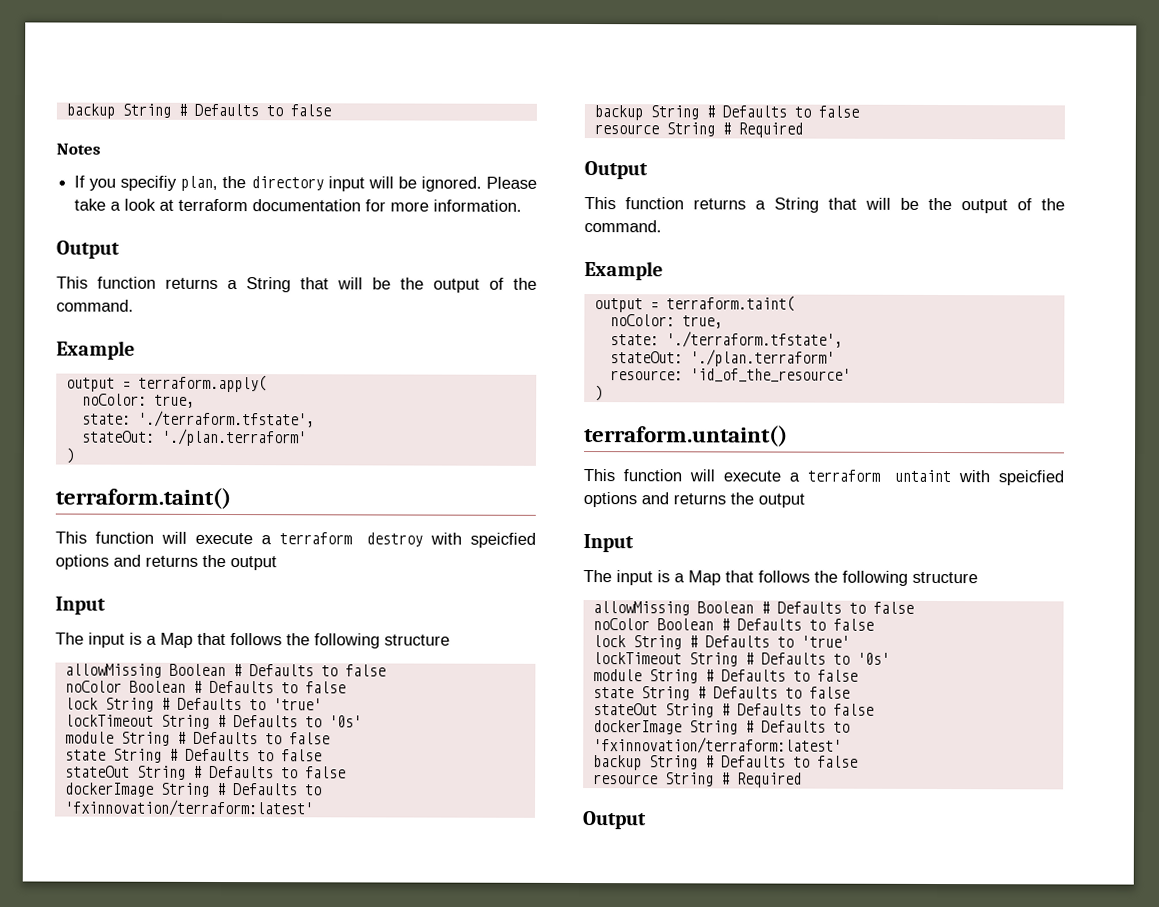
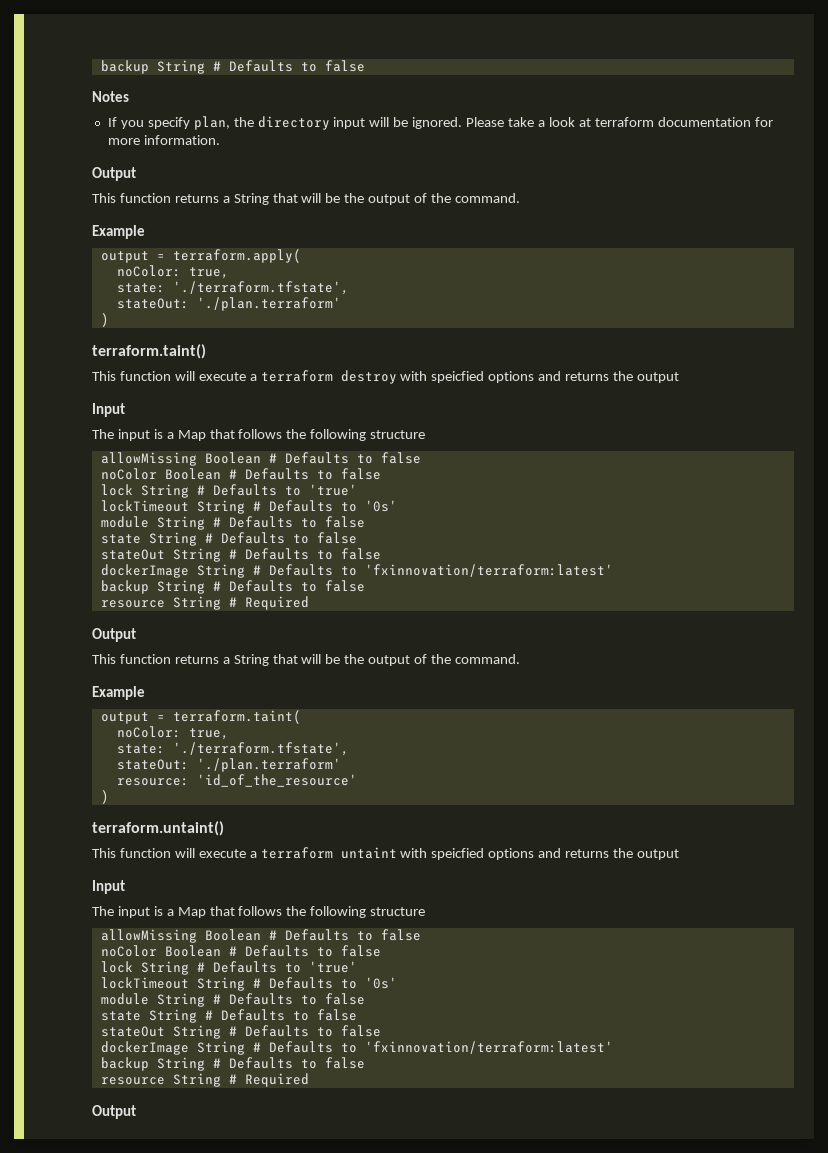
- If you specifiy plan, the directory input will be ignored.
+ If you specify plan, the directory input will be ignored.

